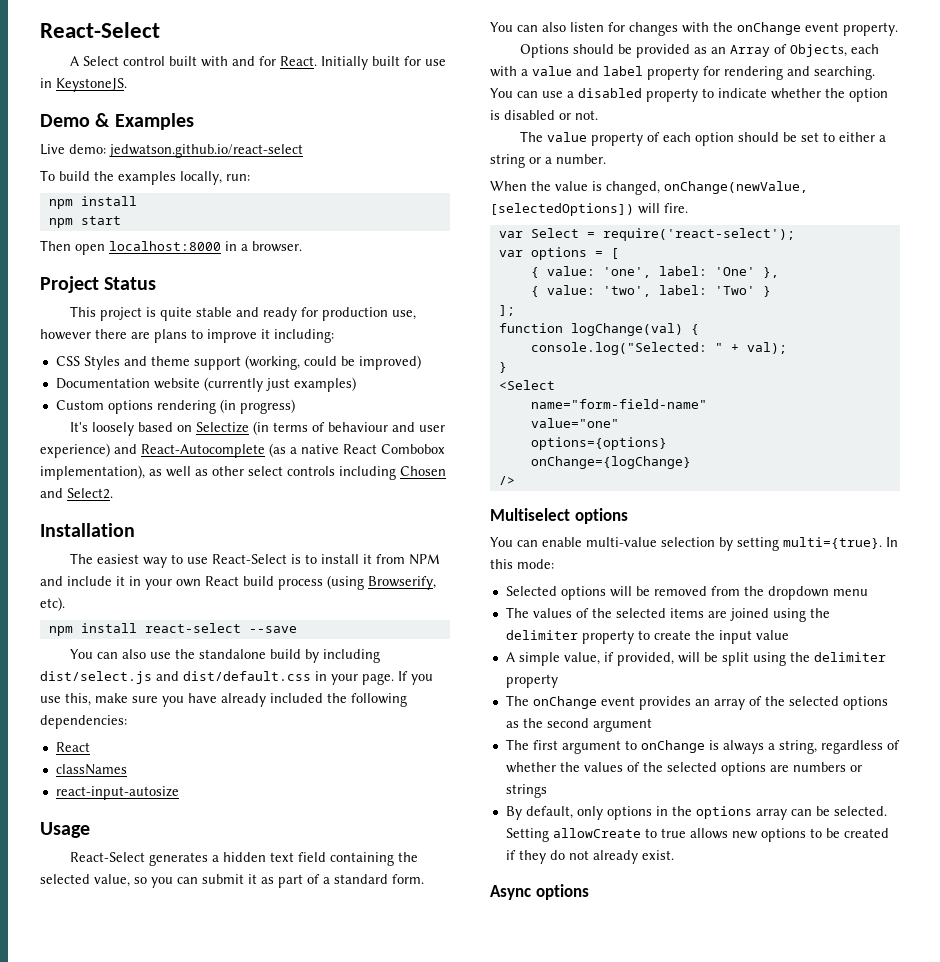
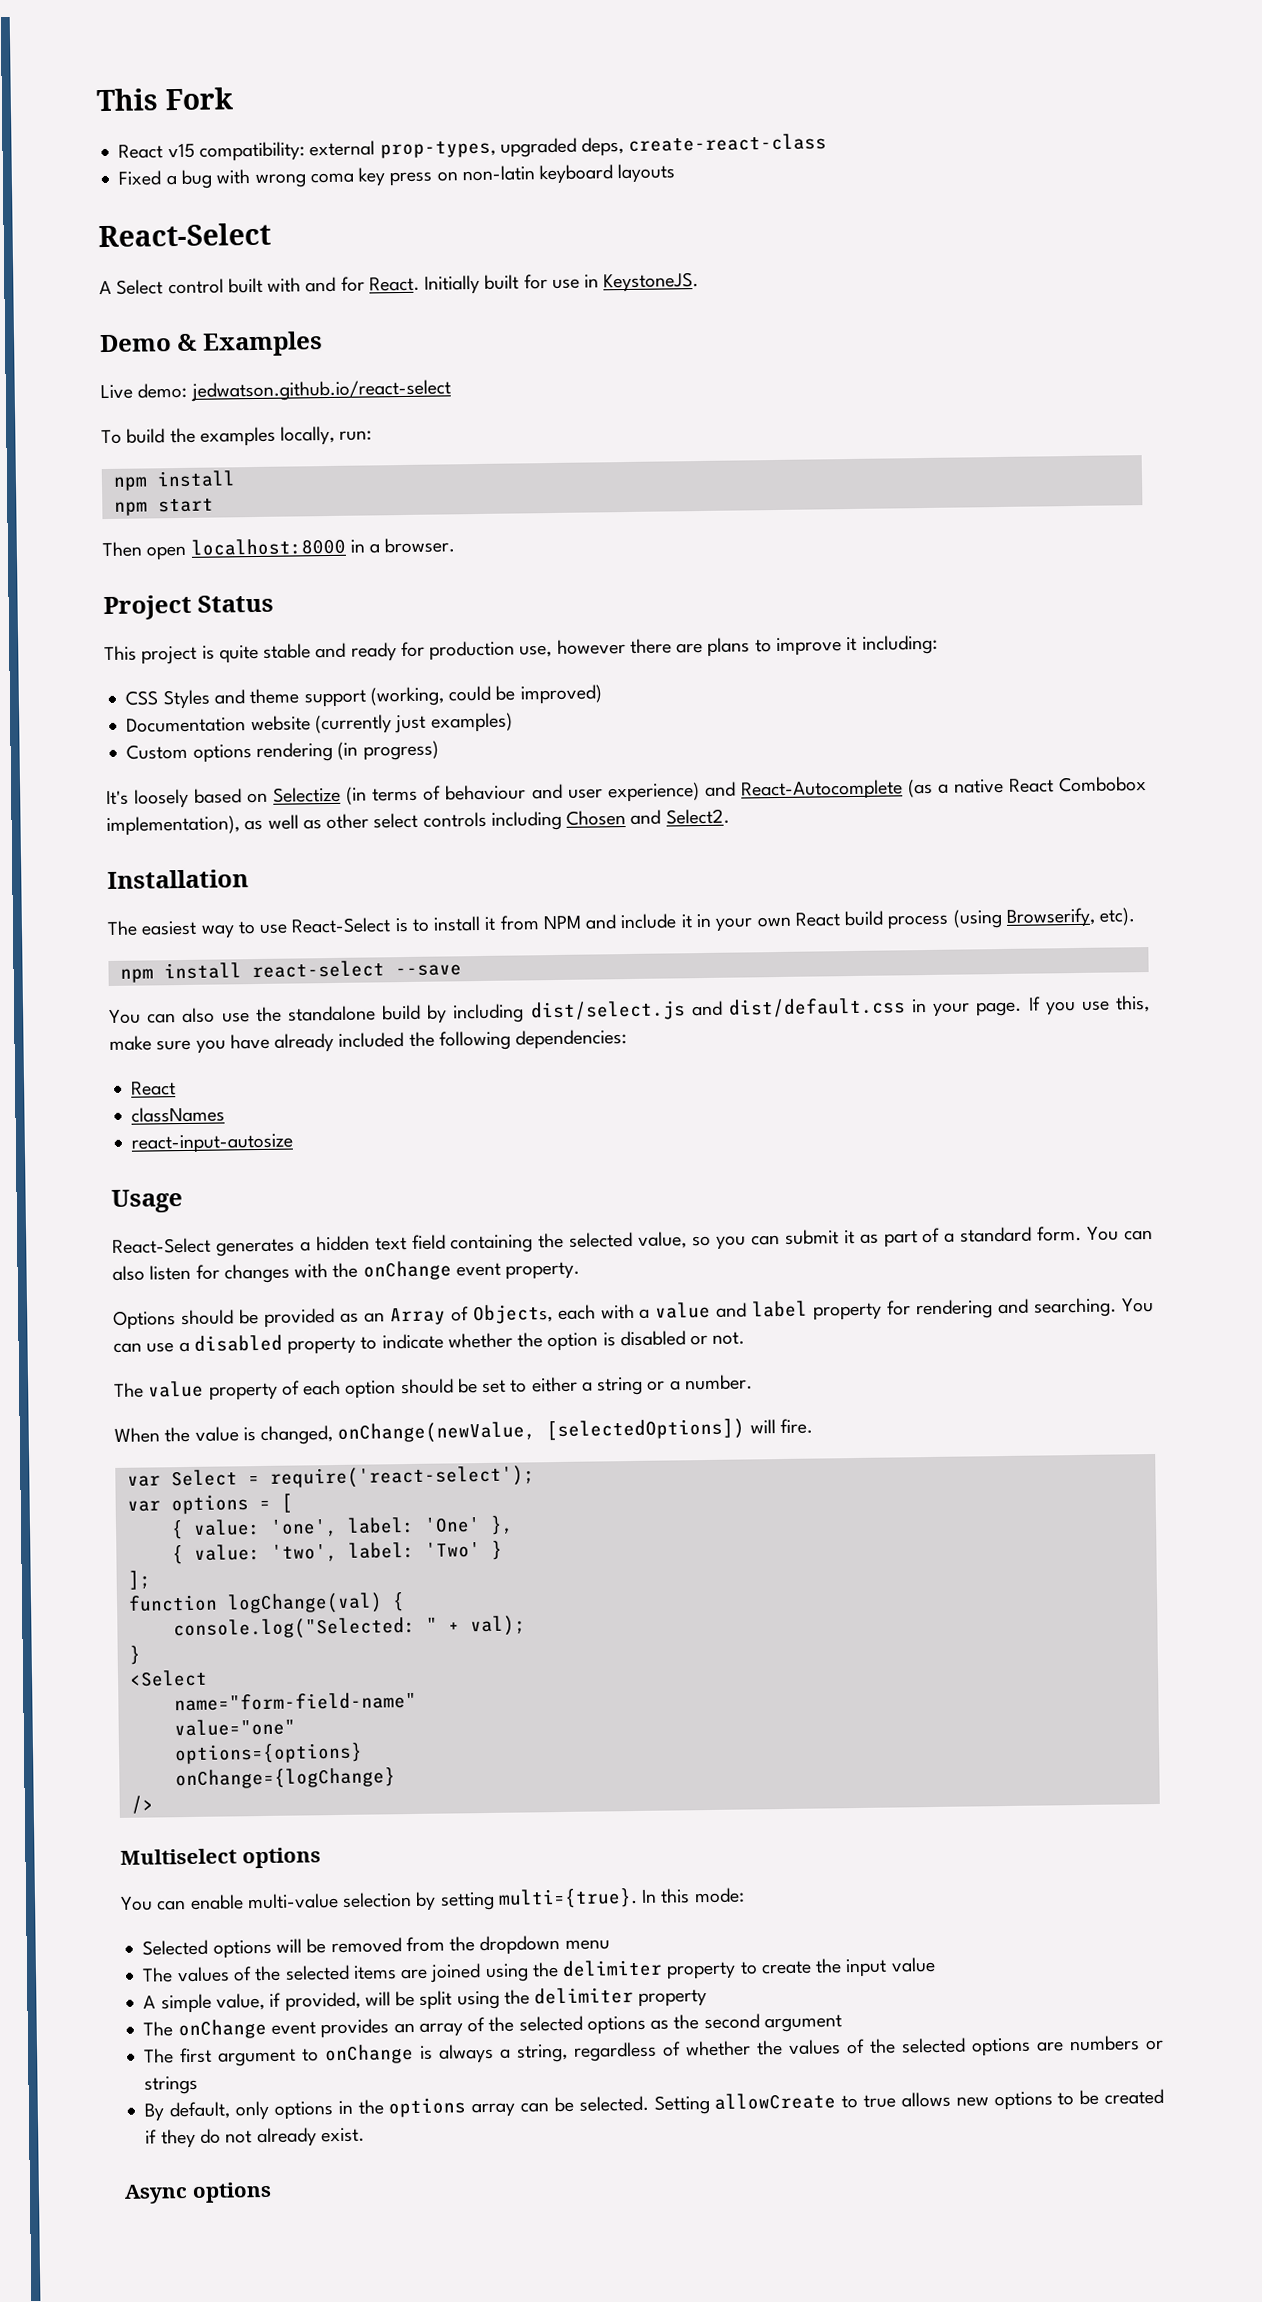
+ This Fork
+ React v15 compatibility: external prop-types, upgraded deps, create-react-class
+ Fixed a bug with wrong coma key press on non-latin keyboard layouts

